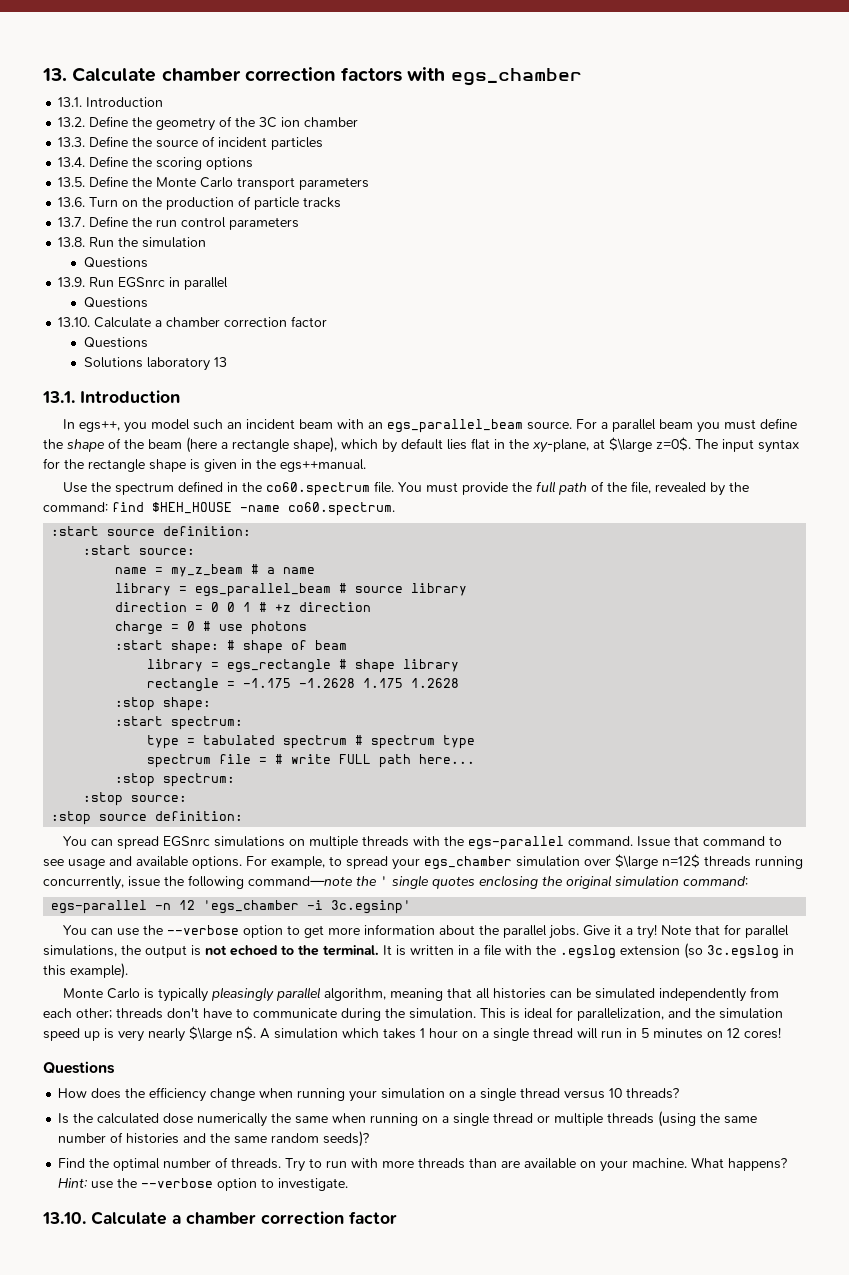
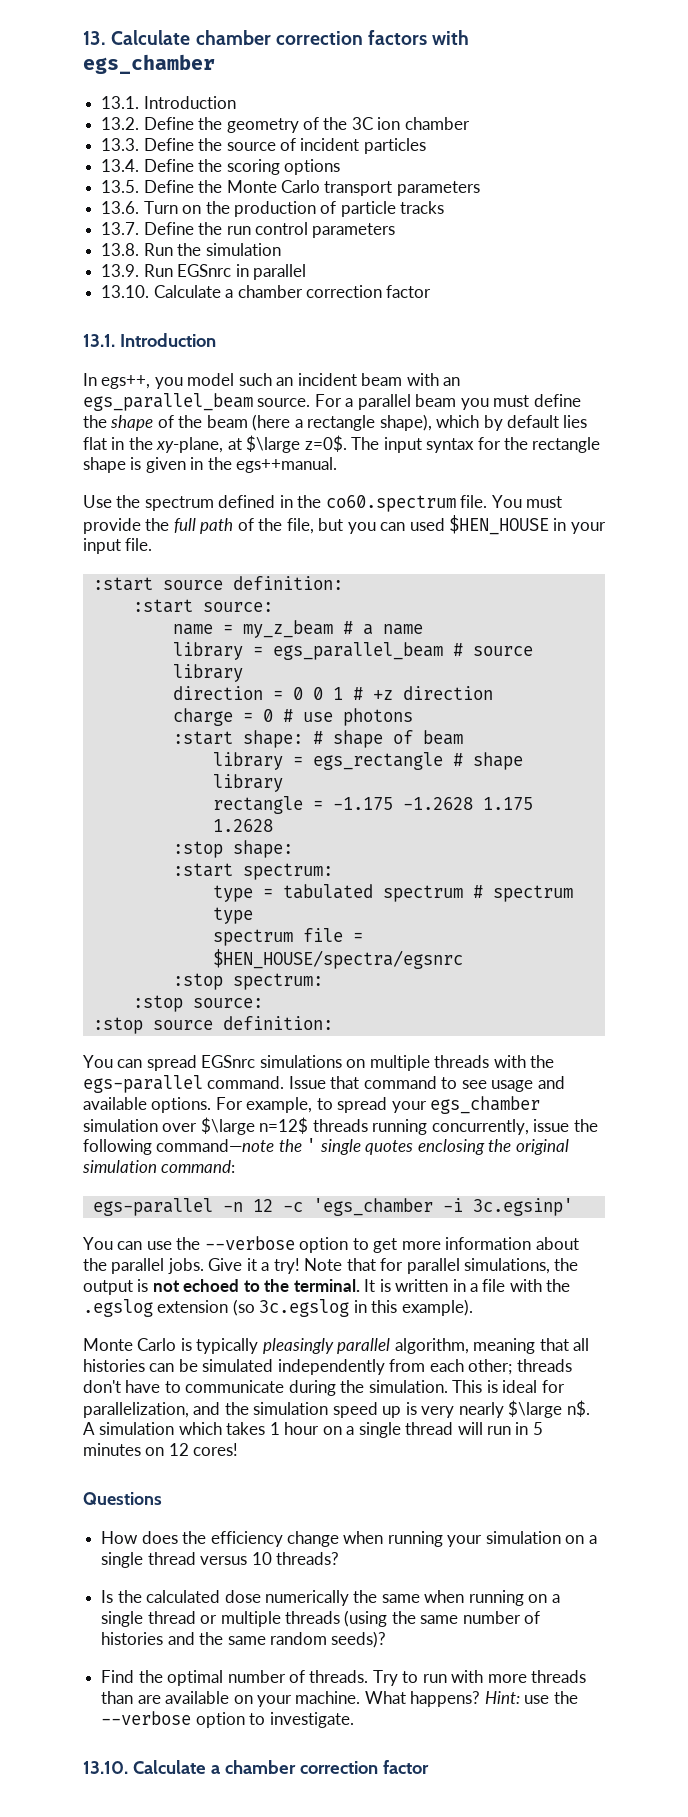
  13.8. Run the simulation
- Questions
  13.9. Run EGSnrc in parallel
- Questions
  13.10. Calculate a chamber correction factor
- Questions
- Solutions laboratory 13
- You must provide the full path of the file, revealed by the command: find $HEH_HOUSE -name co60.spectrum.
+ You must provide the full path of the file, but you can used $HEN_HOUSE in your input file.
- spectrum file = # write FULL path here...
+ spectrum file = $HEN_HOUSE/spectra/egsnrc
- egs-parallel -n 12 'egs_chamber -i 3c.egsinp'
+ egs-parallel -n 12 -c 'egs_chamber -i 3c.egsinp'

